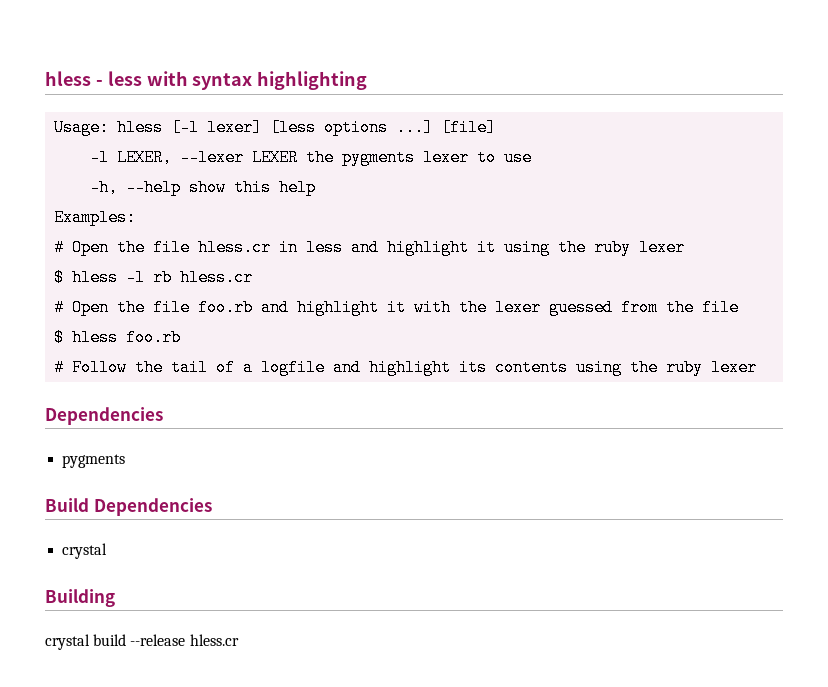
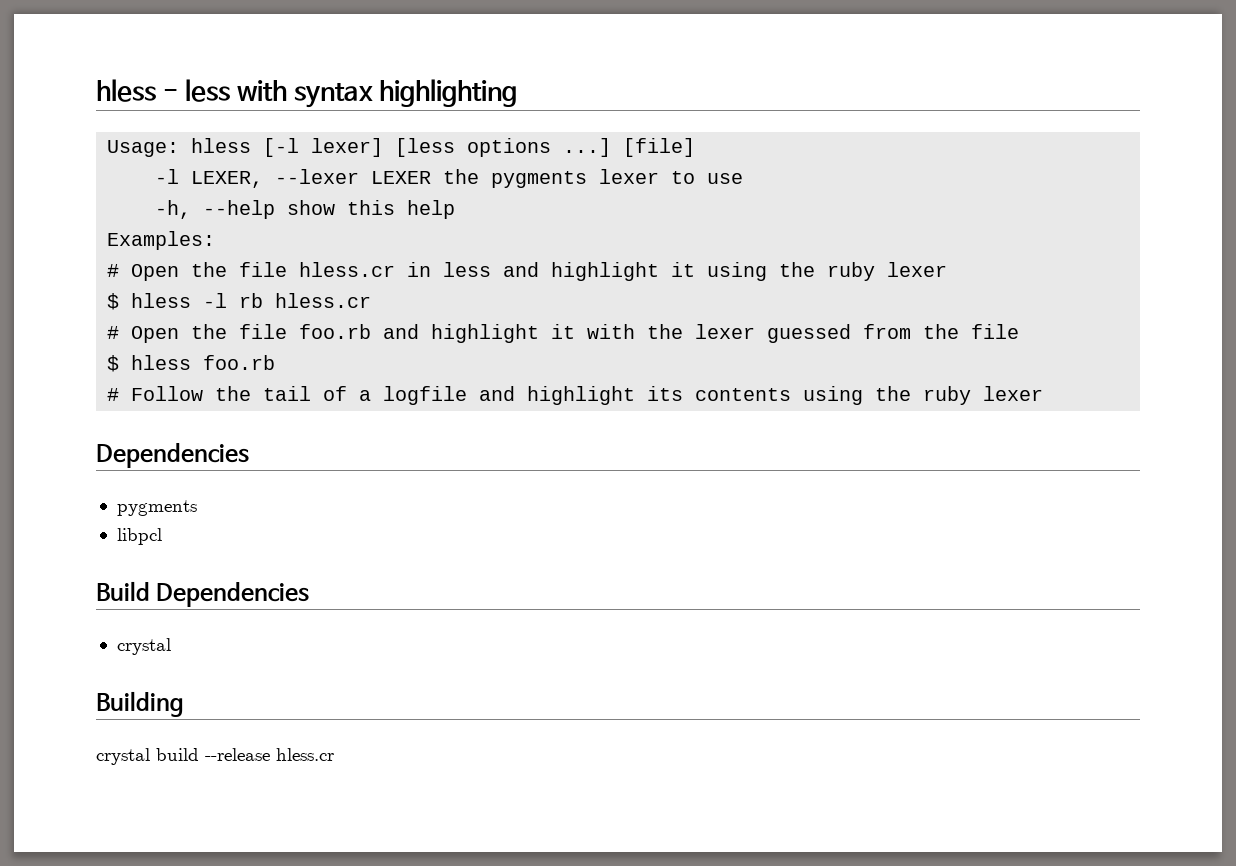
+ libpcl

